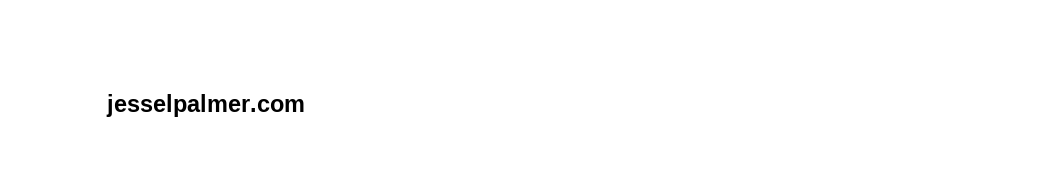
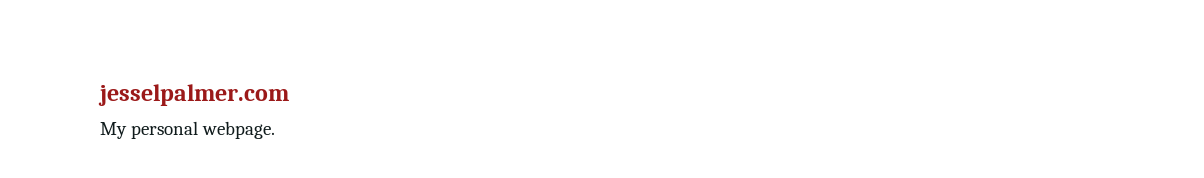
+ My personal webpage.

